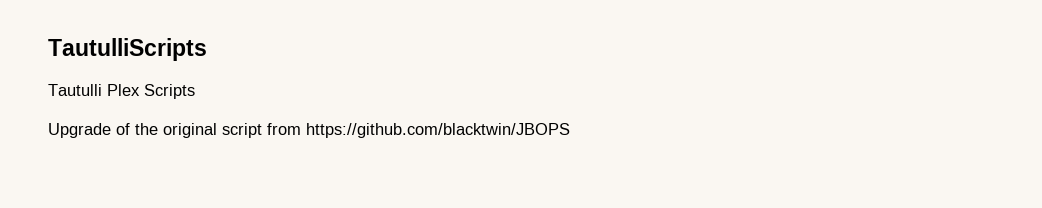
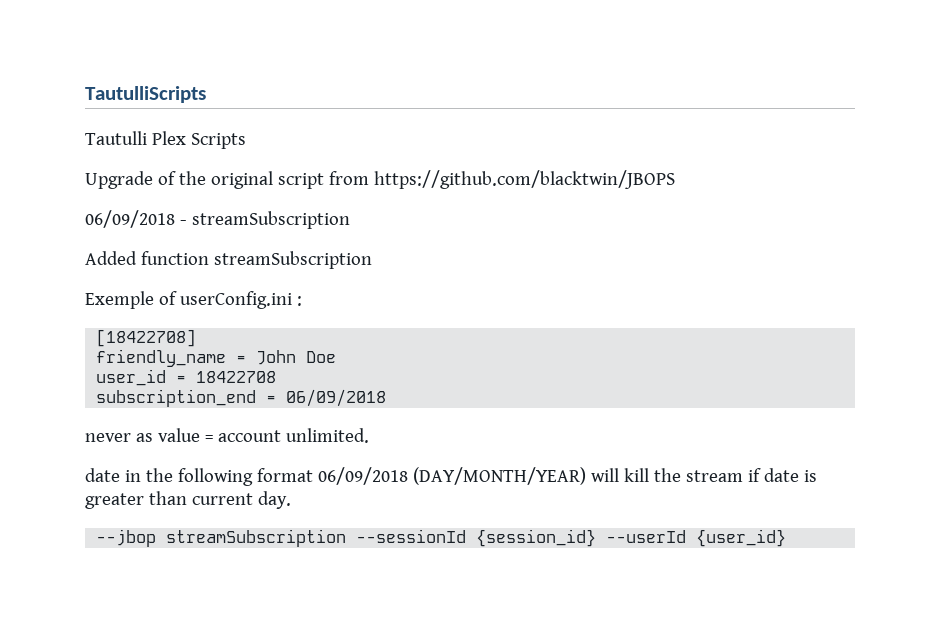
+ 06/09/2018 - streamSubscription
+ Added function streamSubscription
+ Exemple of userConfig.ini :
+ [18422708]
+ friendly_name = John Doe
+ user_id = 18422708
+ subscription_end = 06/09/2018
+ never as value = account unlimited.
+ date in the following format 06/09/2018 (DAY/MONTH/YEAR) will kill the stream if date is greater than current day.
+ --jbop streamSubscription --sessionId {session_id} --userId {user_id}

